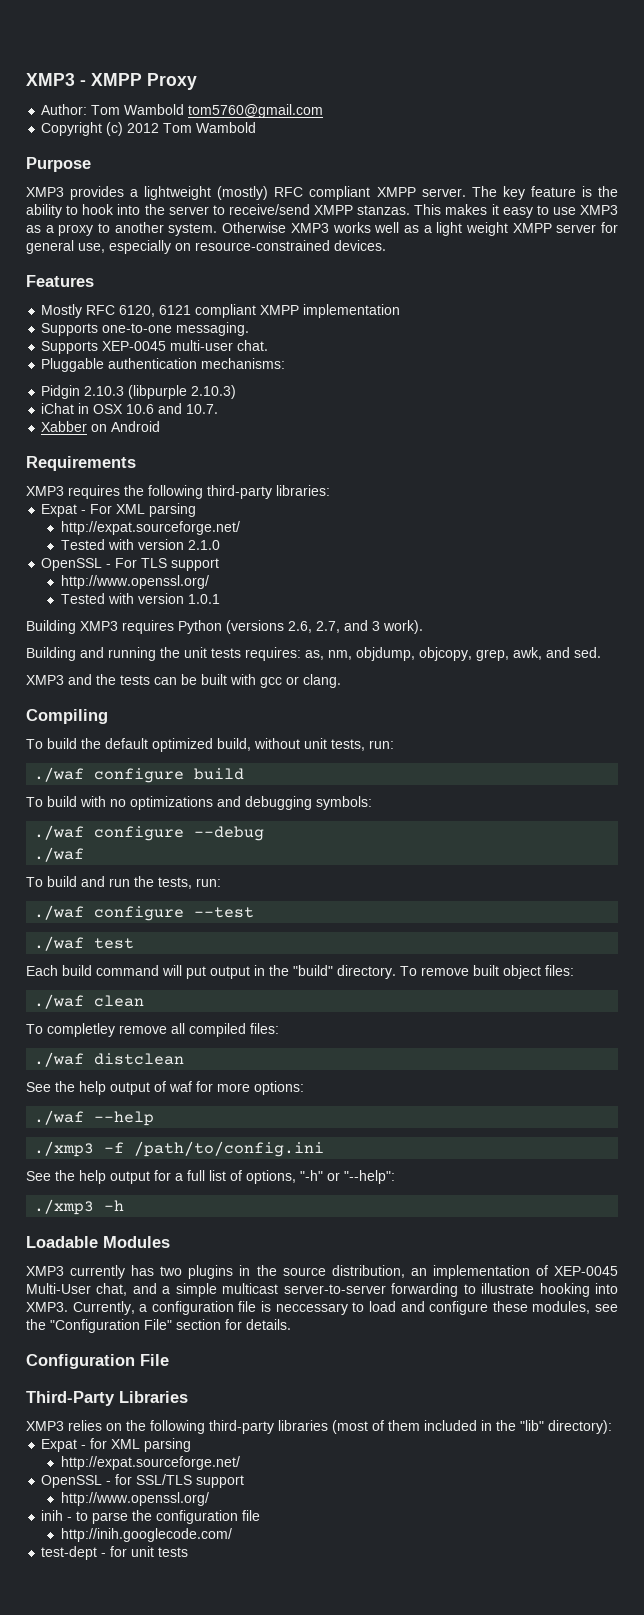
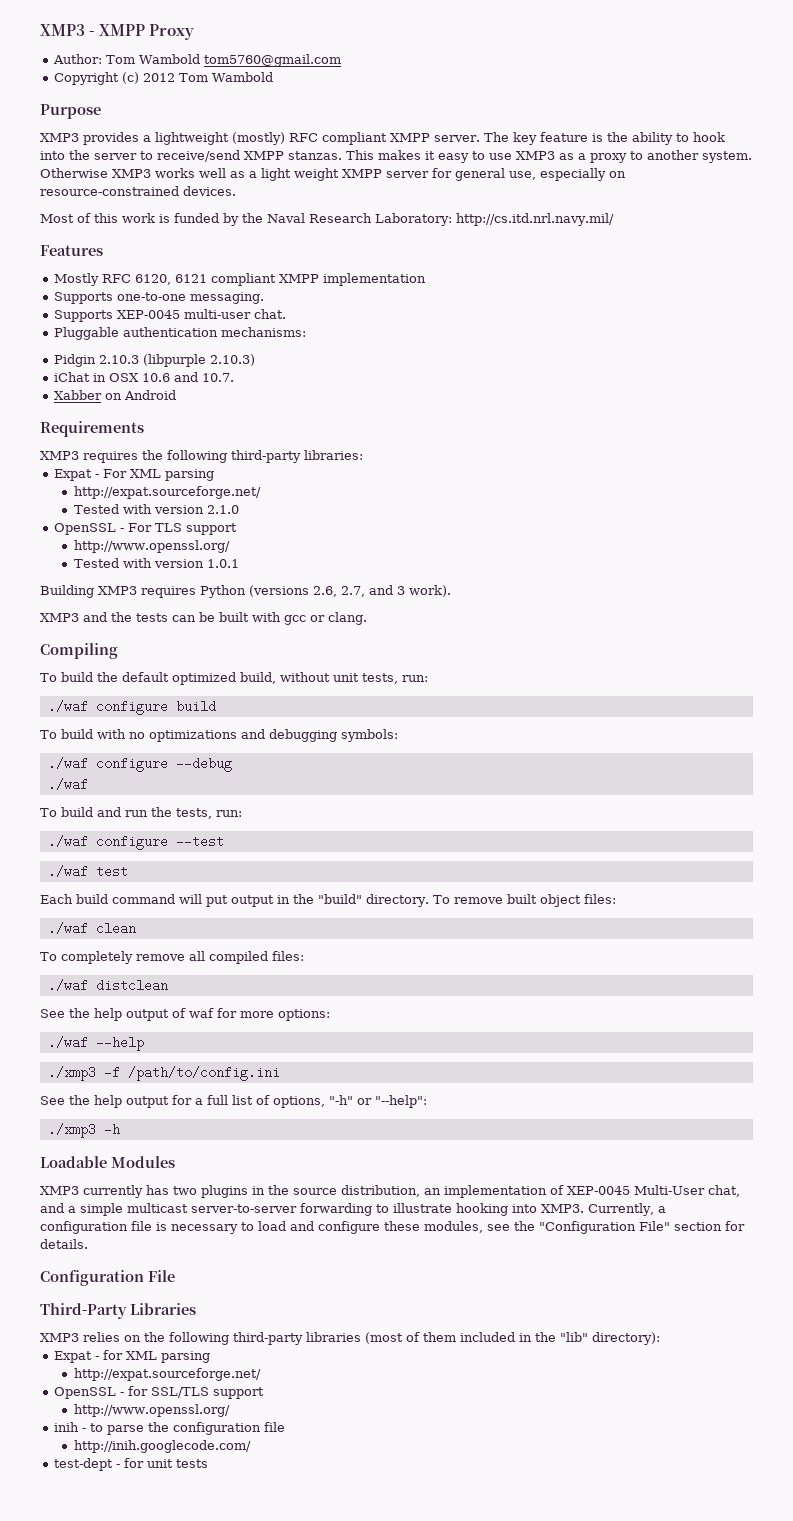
+ Most of this work is funded by the Naval Research Laboratory: http://cs.itd.nrl.navy.mil/
- Building and running the unit tests requires: as, nm, objdump, objcopy, grep, awk, and sed.
- To completley remove all compiled files:
+ To completely remove all compiled files:
- Currently, a configuration file is neccessary to load and configure these modules, see the "Configuration File" section for details.
+ Currently, a configuration file is necessary to load and configure these modules, see the "Configuration File" section for details.

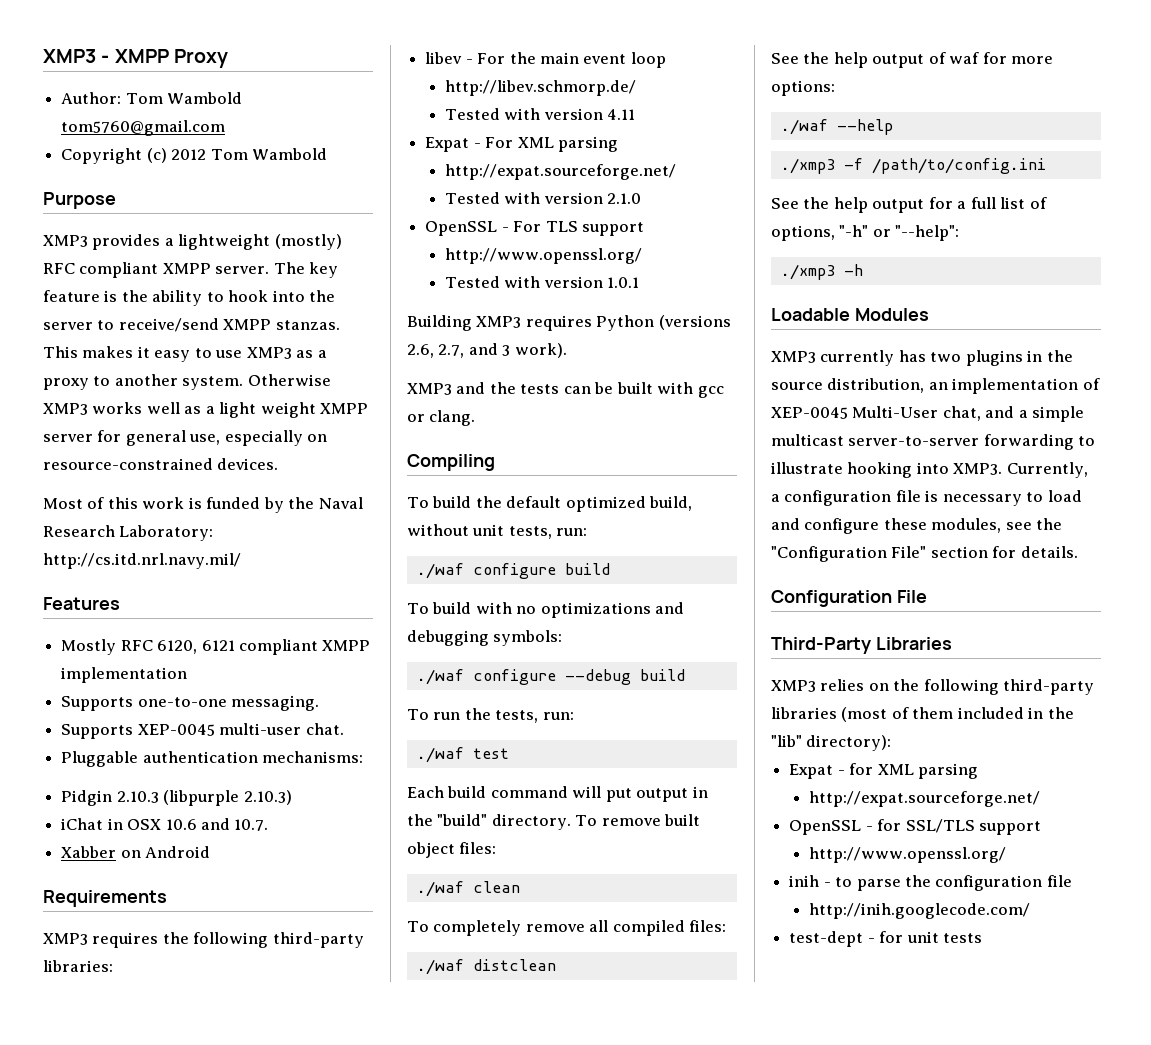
+ libev - For the main event loop
+ http://libev.schmorp.de/
+ Tested with version 4.11
- ./waf configure --debug
- ./waf
- To build and run the tests, run:
+ ./waf configure --debug build
+ To run the tests, run:
- ./waf configure --test

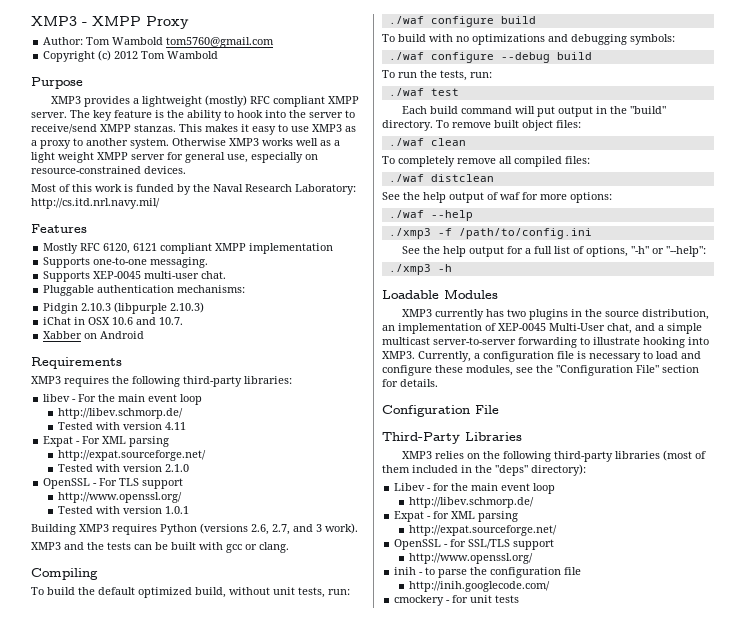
- XMP3 relies on the following third-party libraries (most of them included in the "lib" directory):
+ XMP3 relies on the following third-party libraries (most of them included in the "deps" directory):
+ Libev - for the main event loop
+ http://libev.schmorp.de/
- test-dept - for unit tests
+ cmockery - for unit tests

